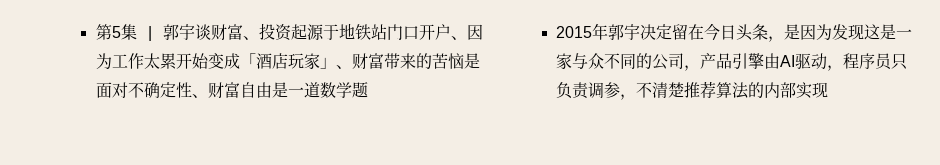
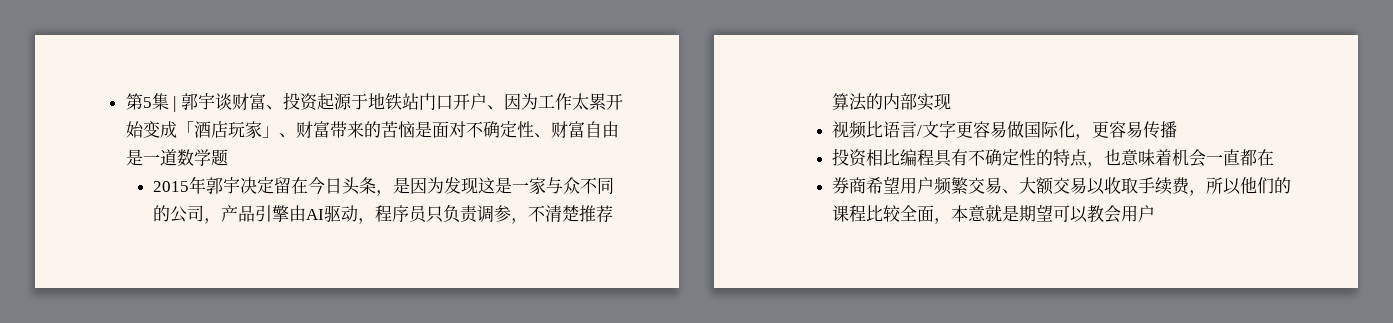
+ 视频比语言/文字更容易做国际化，更容易传播
+ 投资相比编程具有不确定性的特点，也意味着机会一直都在
+ 券商希望用户频繁交易、大额交易以收取手续费，所以他们的课程比较全面，本意就是期望可以教会用户

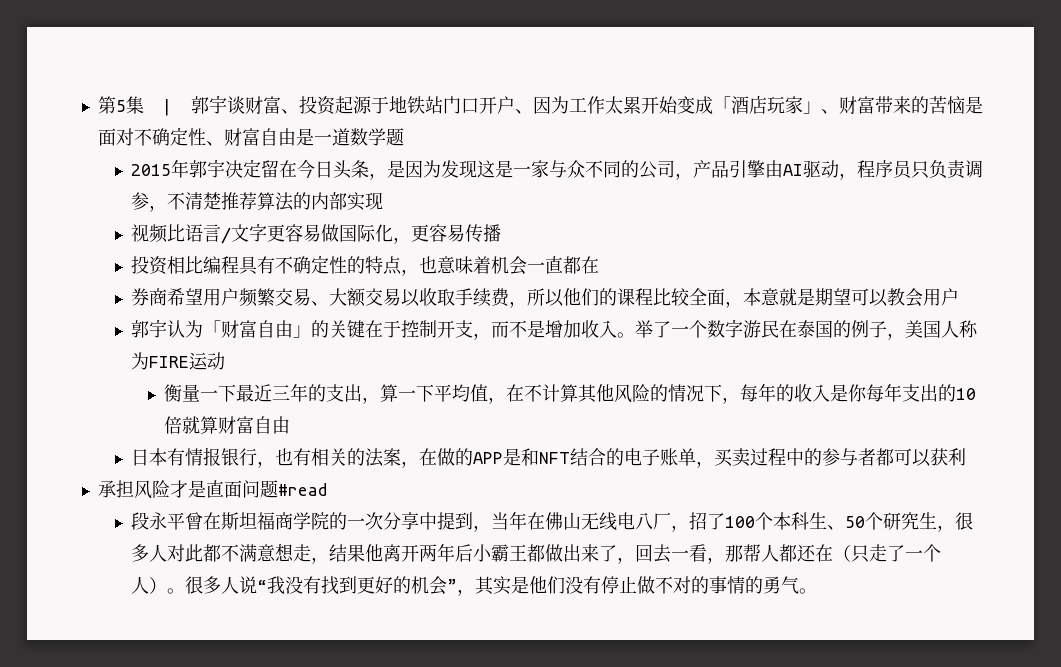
+ 郭宇认为「财富自由」的关键在于控制开支，而不是增加收入。举了一个数字游民在泰国的例子，美国人称为FIRE运动
+ 衡量一下最近三年的支出，算一下平均值，在不计算其他风险的情况下，每年的收入是你每年支出的10倍就算财富自由
+ 日本有情报银行，也有相关的法案，在做的APP是和NFT结合的电子账单，买卖过程中的参与者都可以获利
+ 承担风险才是直面问题#read
+ 段永平曾在斯坦福商学院的一次分享中提到，当年在佛山无线电八厂，招了100个本科生、50个研究生，很多人对此都不满意想走，结果他离开两年后小霸王都做出来了，回去一看，那帮人都还在（只走了一个人）。很多人说“我没有找到更好的机会”，其实是他们没有停止做不对的事情的勇气。

